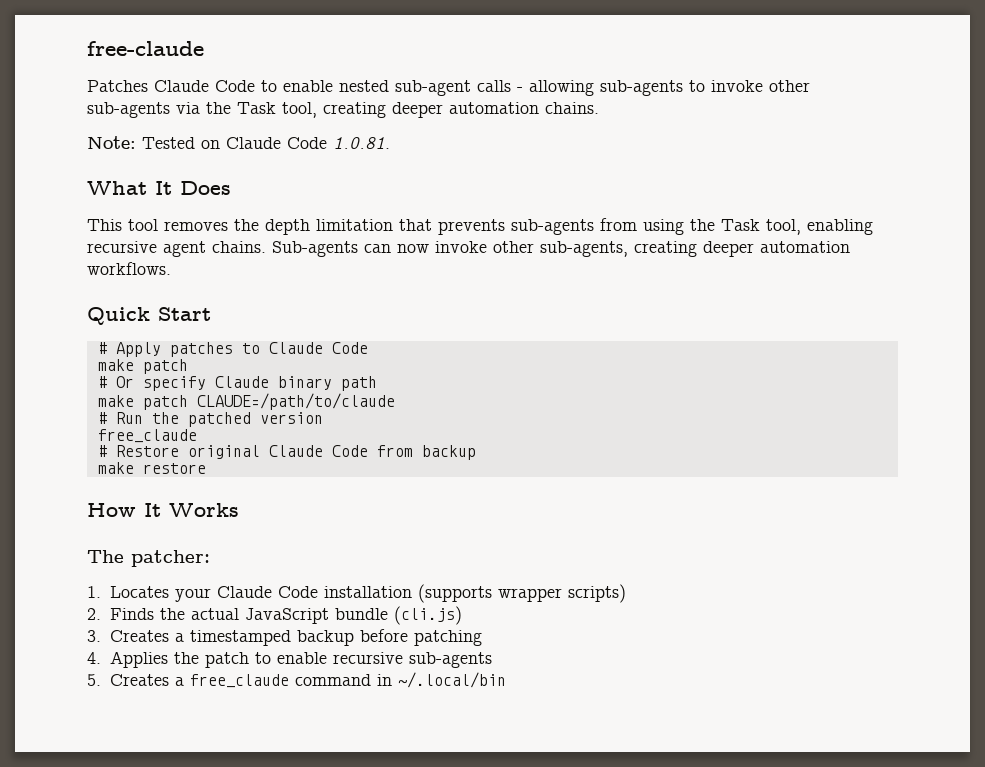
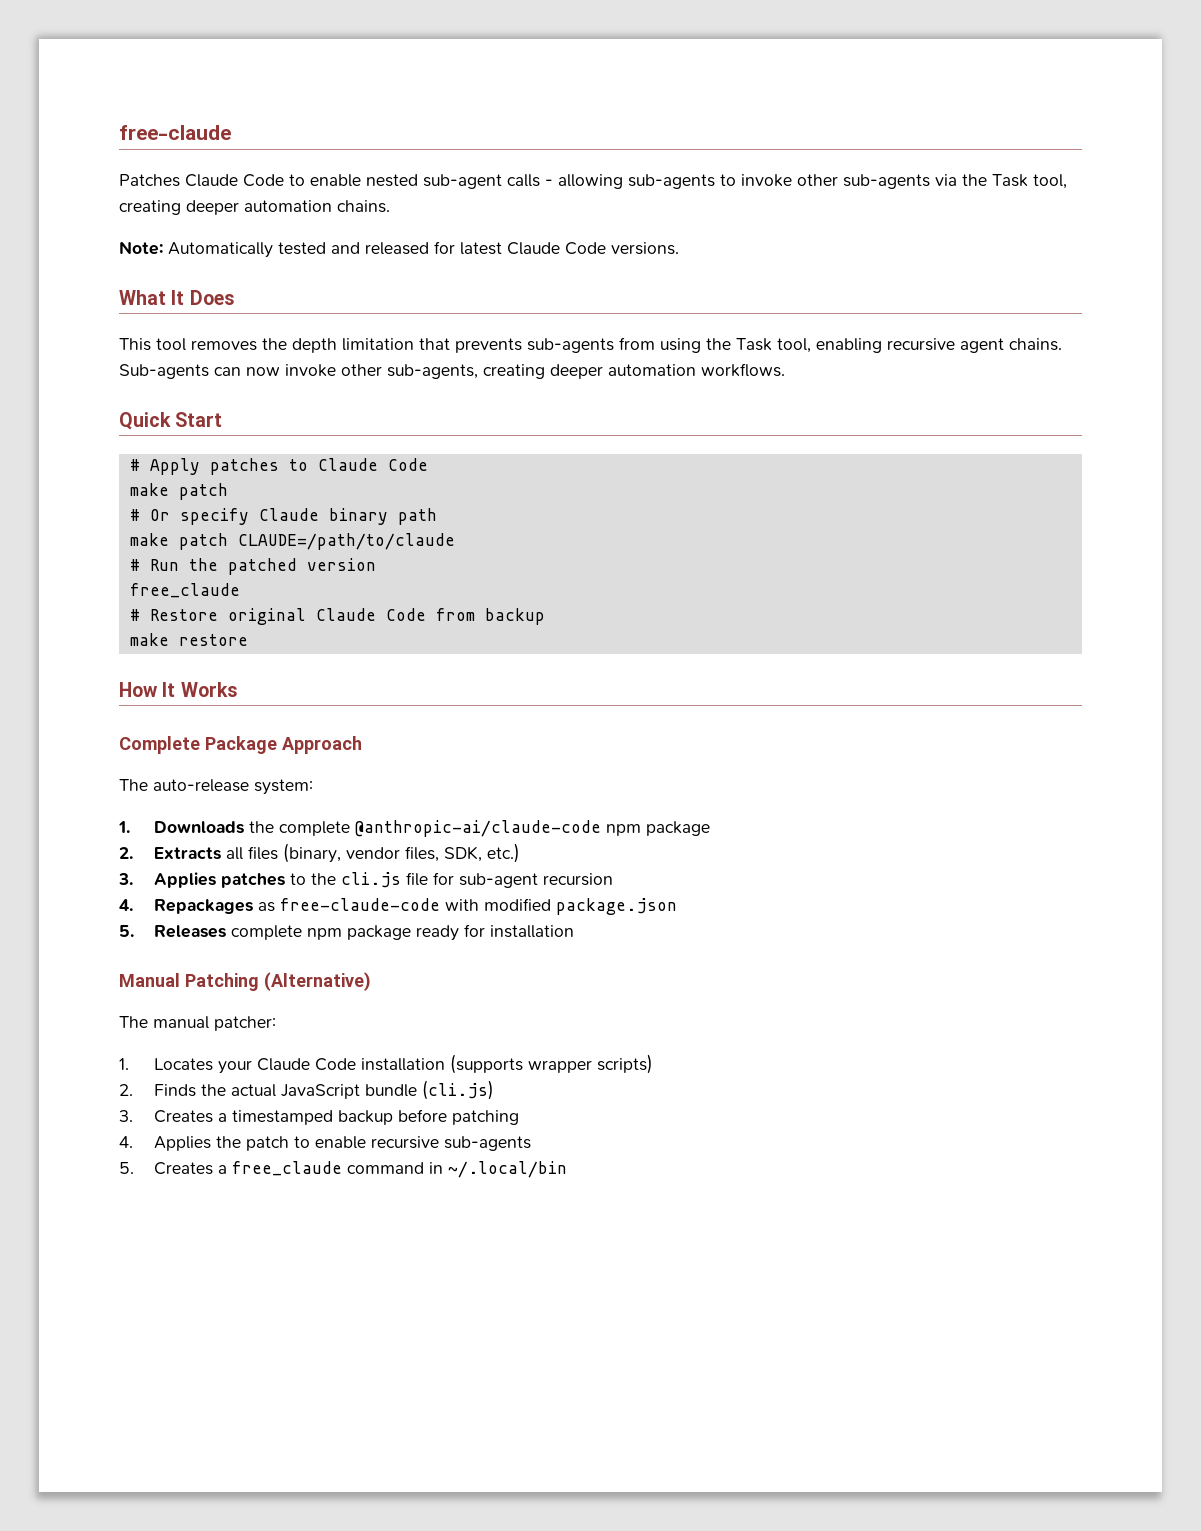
- Note: Tested on Claude Code 1.0.81.
+ Note: Automatically tested and released for latest Claude Code versions.
- The patcher:
+ Complete Package Approach
+ The auto-release system:
+ 1. Downloads the complete @anthropic-ai/claude-code npm package
+ 2. Extracts all files (binary, vendor files, SDK, etc.)
+ 3. Applies patches to the cli.js file for sub-agent recursion
+ 4. Repackages as free-claude-code with modified package.json
+ 5. Releases complete npm package ready for installation
+ Manual Patching (Alternative)
+ The manual patcher:

